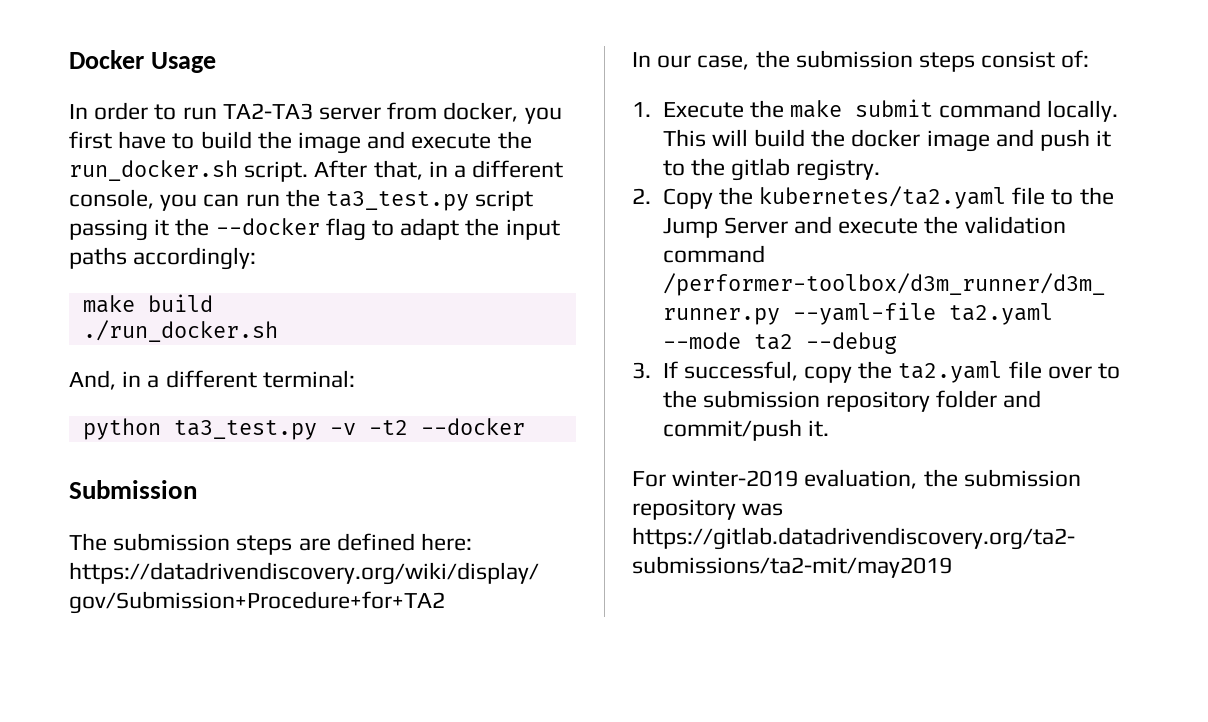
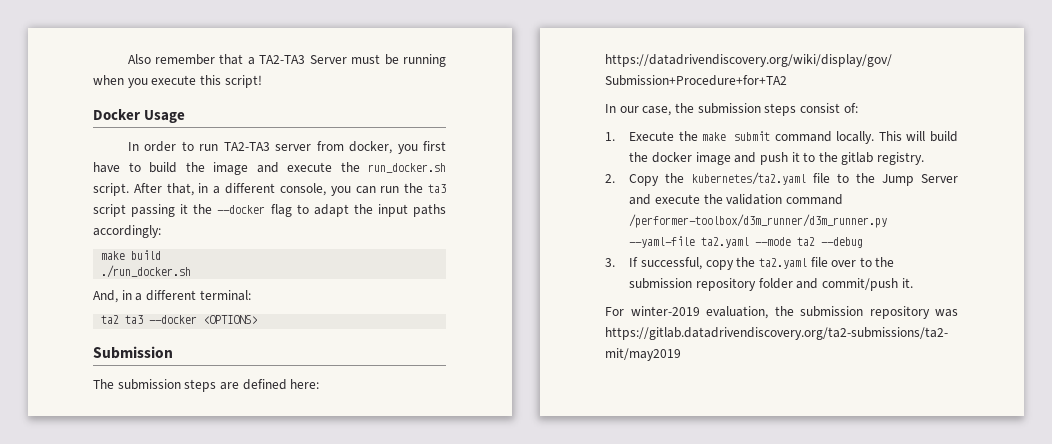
+ Also remember that a TA2-TA3 Server must be running when you execute this script!
- After that, in a different console, you can run the ta3_test.py script passing it the --docker flag to adapt the input paths accordingly:
+ After that, in a different console, you can run the ta3 script passing it the --docker flag to adapt the input paths accordingly:
- python ta3_test.py -v -t2 --docker
+ ta2 ta3 --docker <OPTIONS>

